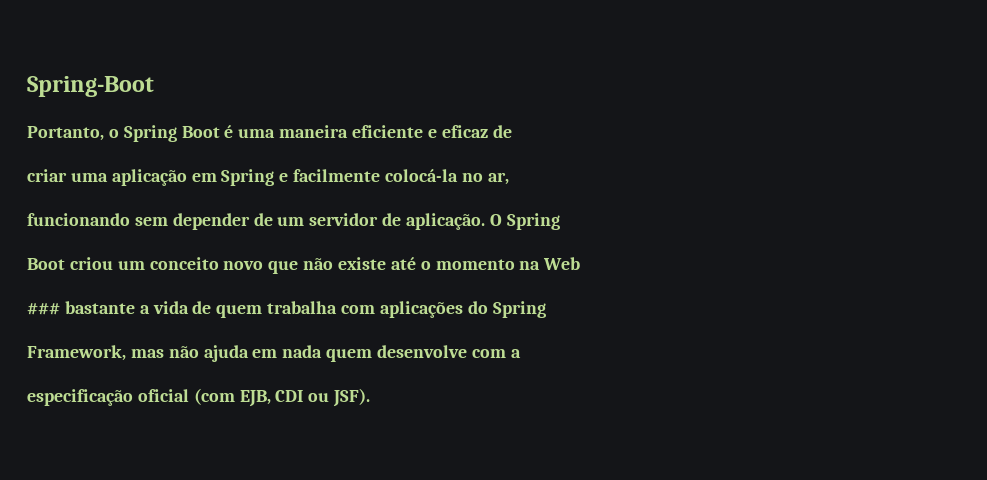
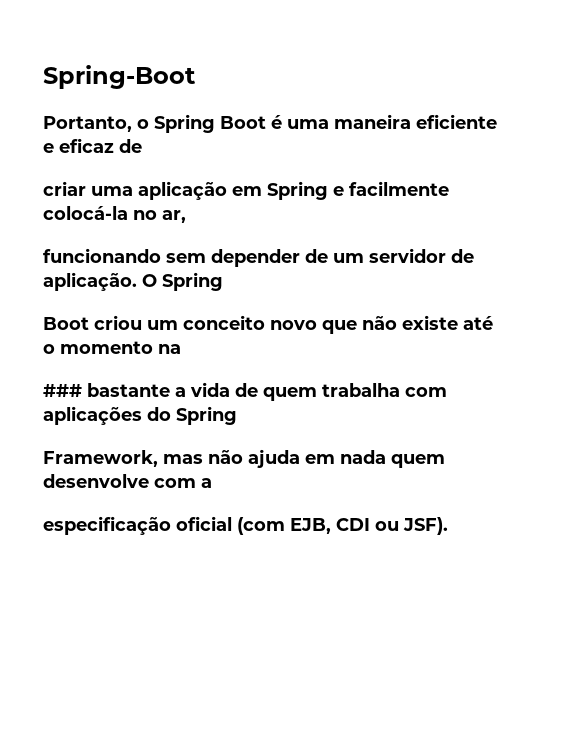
- Boot criou um conceito novo que não existe até o momento na Web
+ Boot criou um conceito novo que não existe até o momento na

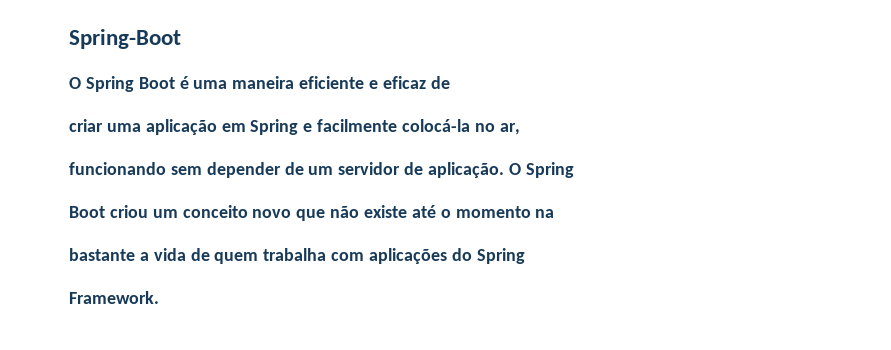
- Portanto, o Spring Boot é uma maneira eficiente e eficaz de
+ O Spring Boot é uma maneira eficiente e eficaz de
- ### bastante a vida de quem trabalha com aplicações do Spring
+ bastante a vida de quem trabalha com aplicações do Spring
- Framework, mas não ajuda em nada quem desenvolve com a
- especificação oficial (com EJB, CDI ou JSF).
+ Framework.

